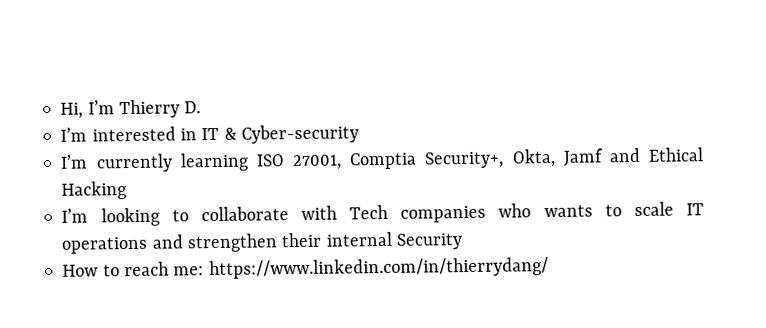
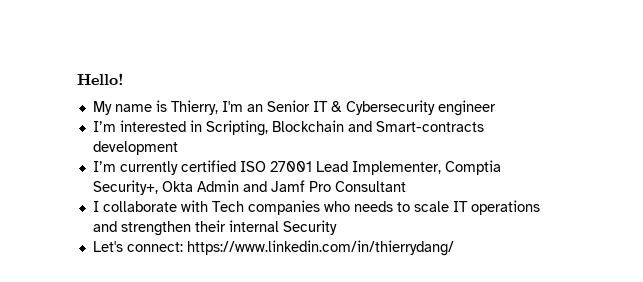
- Hi, I’m Thierry D.
- I’m interested in IT & Cyber-security
- I’m currently learning ISO 27001, Comptia Security+, Okta, Jamf and Ethical Hacking
- I’m looking to collaborate with Tech companies who wants to scale IT operations and strengthen their internal Security
+ Hello!
+ My name is Thierry, I'm an Senior IT & Cybersecurity engineer
+ I’m interested in Scripting, Blockchain and Smart-contracts development
+ I’m currently certified ISO 27001 Lead Implementer, Comptia Security+, Okta Admin and Jamf Pro Consultant
+ I collaborate with Tech companies who needs to scale IT operations and strengthen their internal Security
- How to reach me: https://www.linkedin.com/in/thierrydang/
+ Let's connect: https://www.linkedin.com/in/thierrydang/

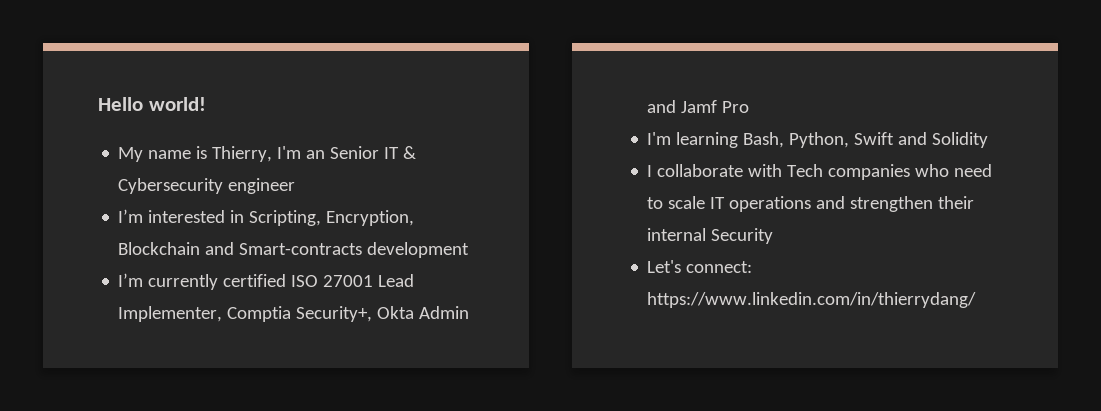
- Hello!
+ Hello world!
- I’m interested in Scripting, Blockchain and Smart-contracts development
+ I’m interested in Scripting, Encryption, Blockchain and Smart-contracts development
- I’m currently certified ISO 27001 Lead Implementer, Comptia Security+, Okta Admin and Jamf Pro Consultant
+ I’m currently certified ISO 27001 Lead Implementer, Comptia Security+, Okta Admin and Jamf Pro
+ I'm learning Bash, Python, Swift and Solidity
- I collaborate with Tech companies who needs to scale IT operations and strengthen their internal Security
+ I collaborate with Tech companies who need to scale IT operations and strengthen their internal Security

